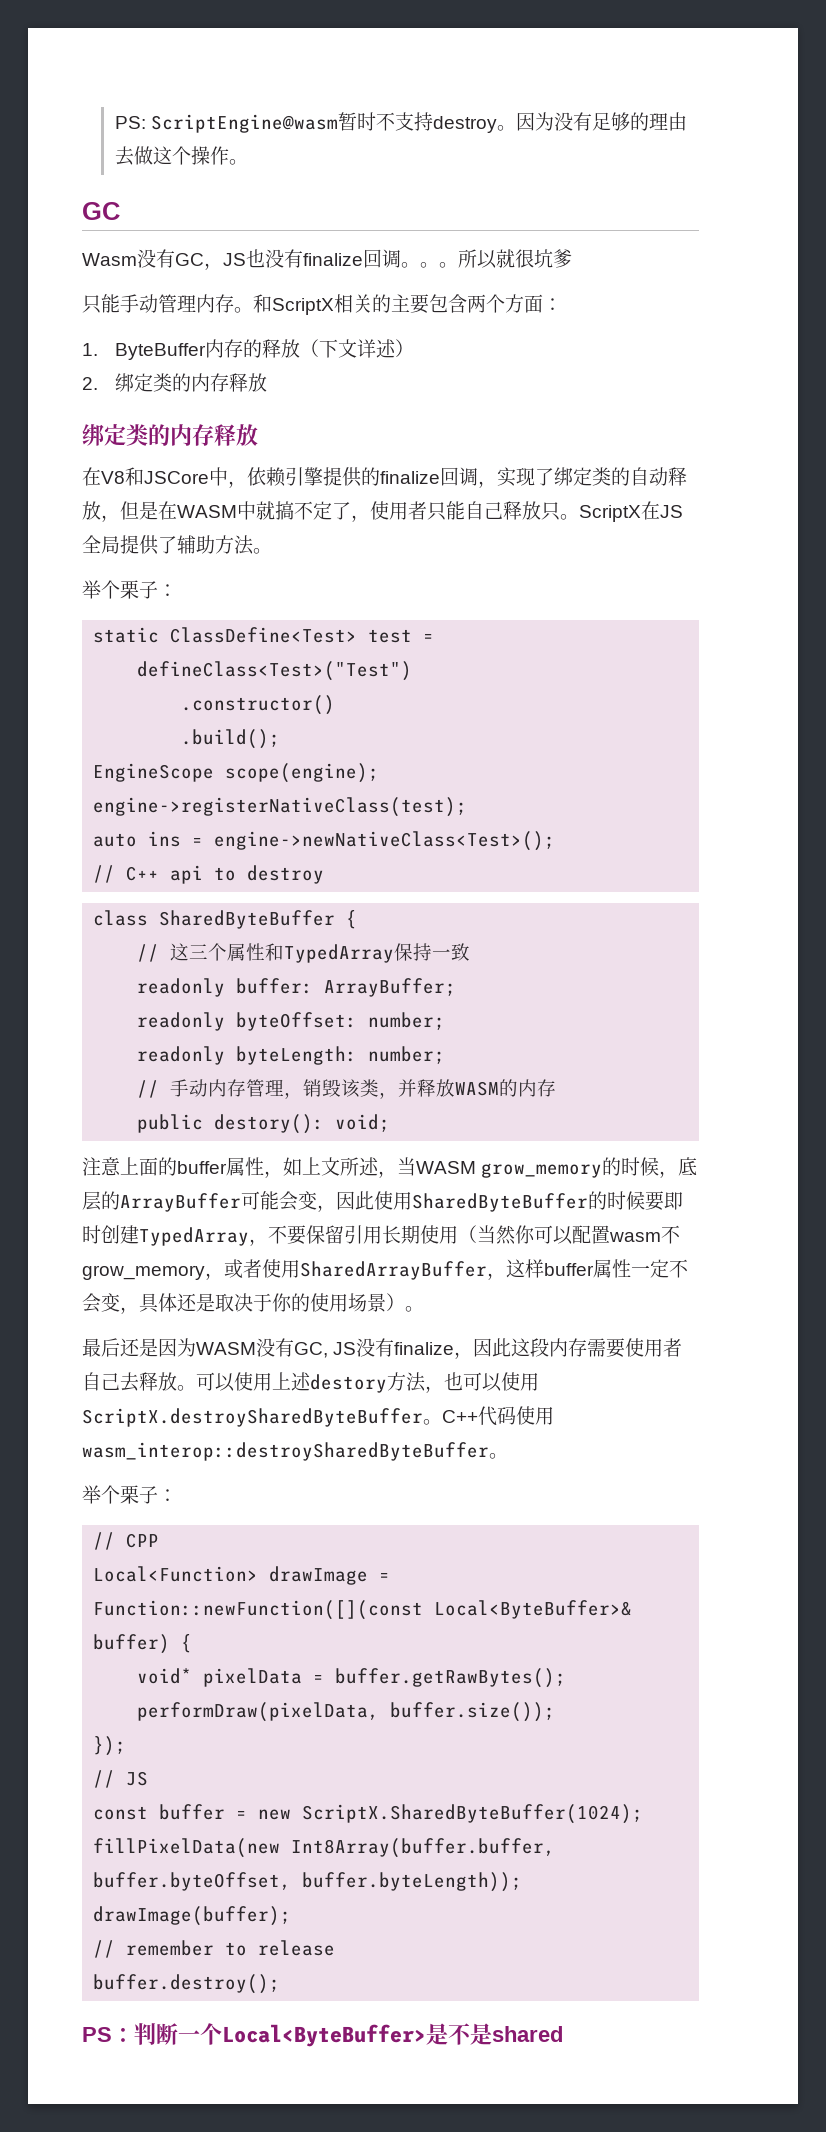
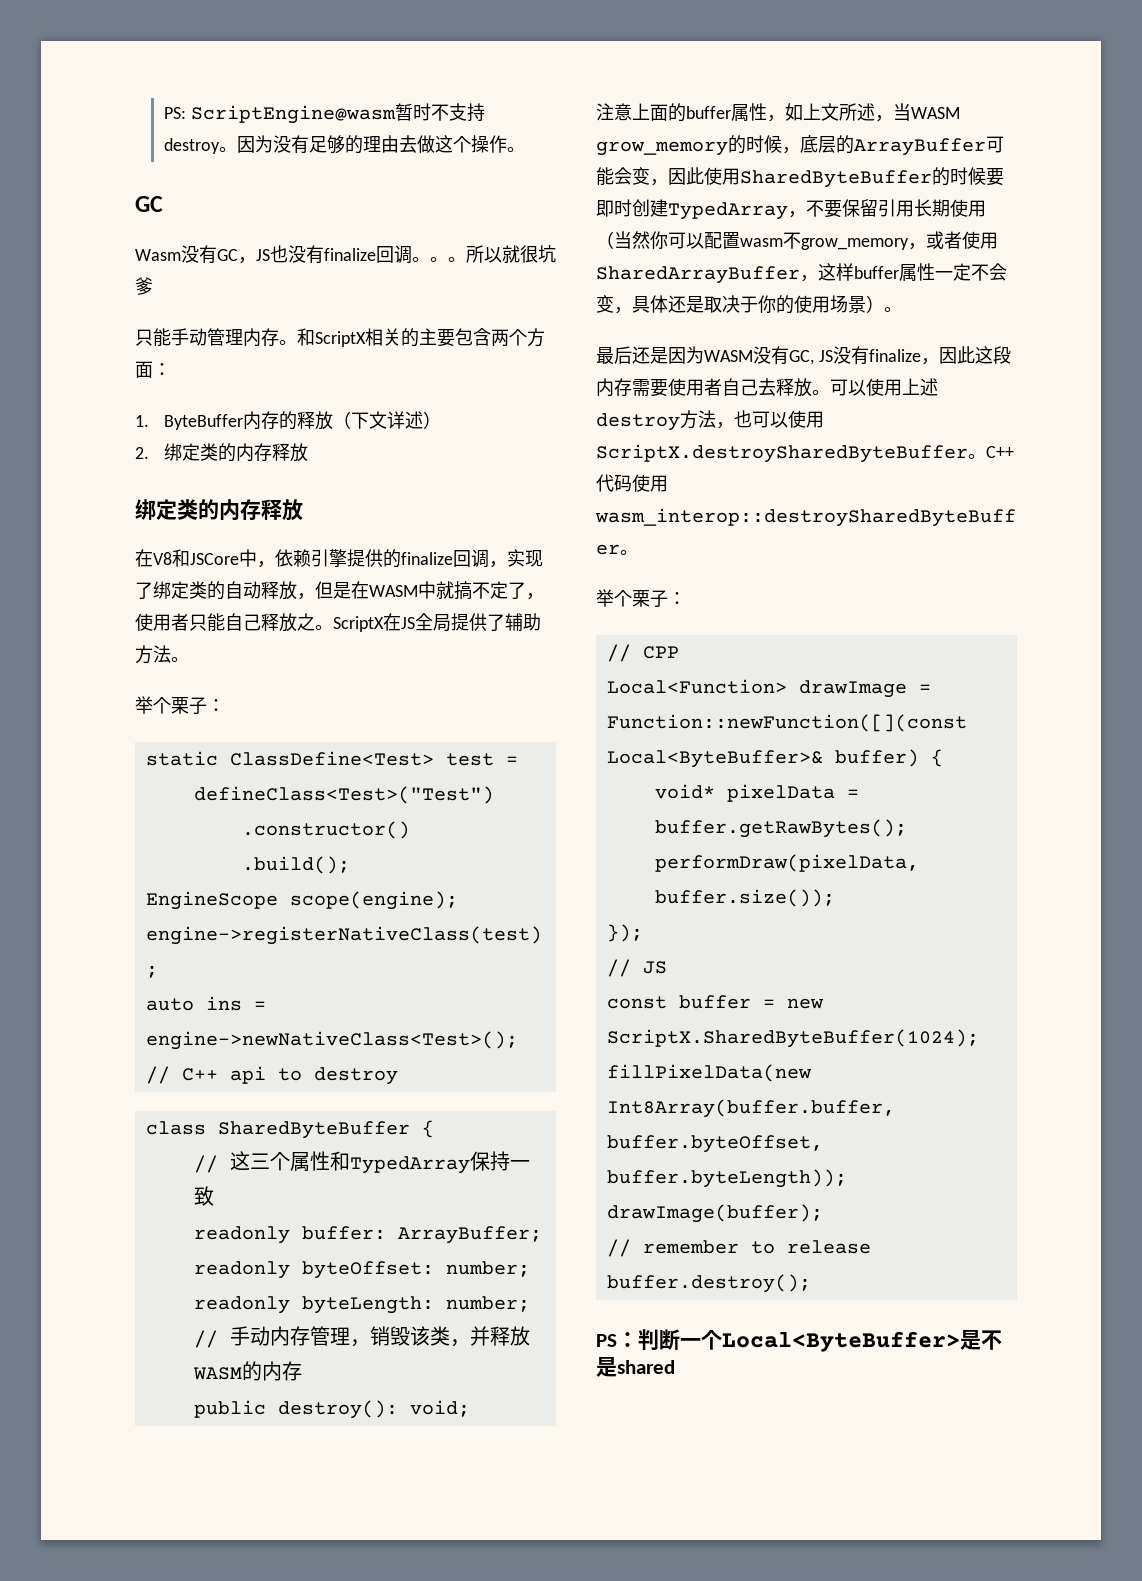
- 在V8和JSCore中，依赖引擎提供的finalize回调，实现了绑定类的自动释放，但是在WASM中就搞不定了，使用者只能自己释放只。
+ 在V8和JSCore中，依赖引擎提供的finalize回调，实现了绑定类的自动释放，但是在WASM中就搞不定了，使用者只能自己释放之。
- public destory(): void;
+ public destroy(): void;
- 可以使用上述destory方法，也可以使用ScriptX.destroySharedByteBuffer。
+ 可以使用上述destroy方法，也可以使用ScriptX.destroySharedByteBuffer。

